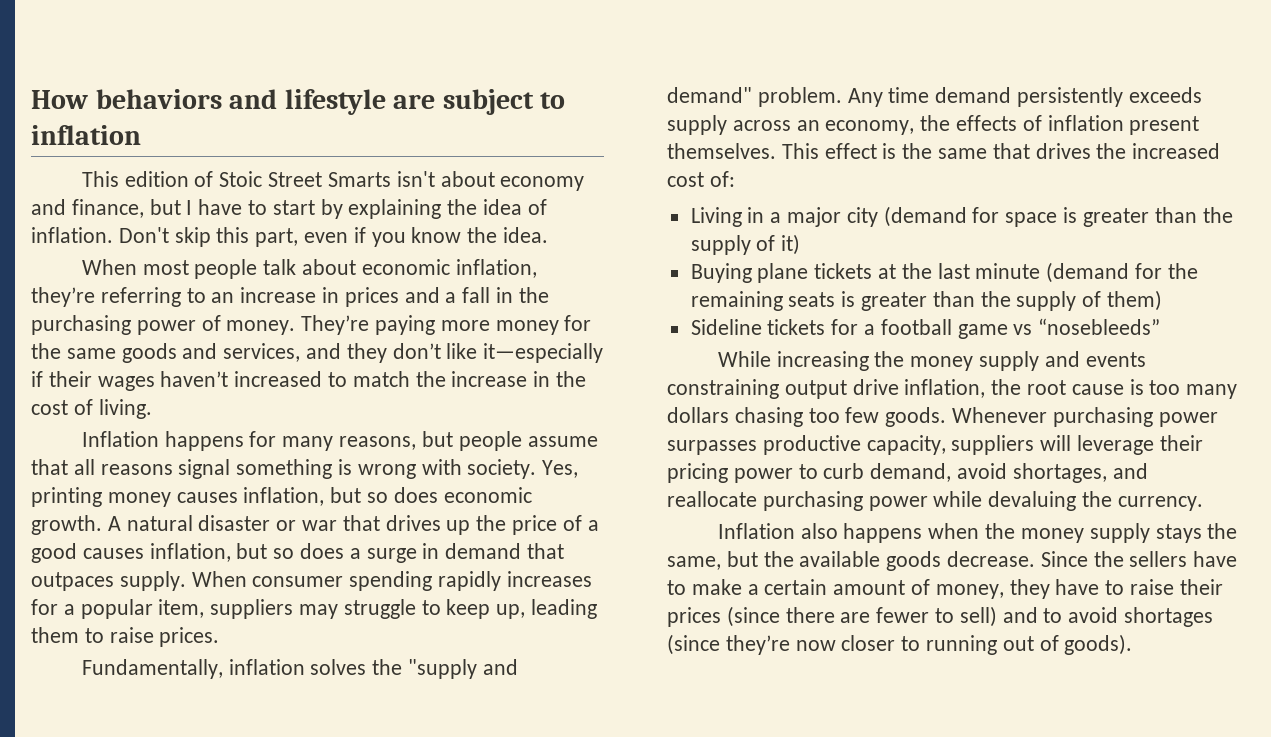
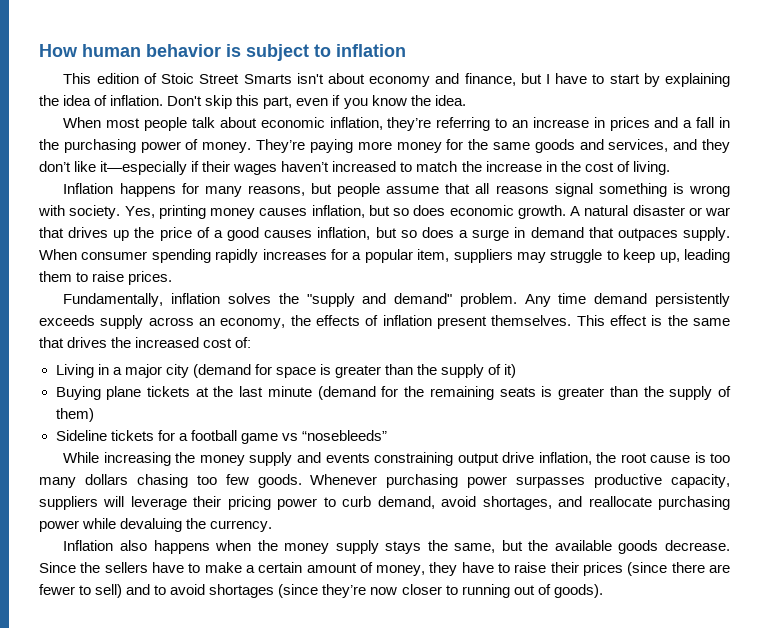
- How behaviors and lifestyle are subject to inflation
+ How human behavior is subject to inflation

